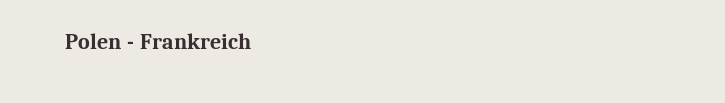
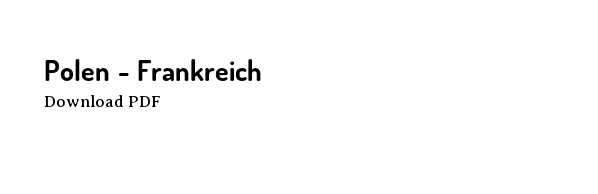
+ Download PDF

